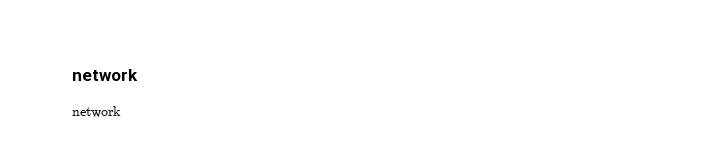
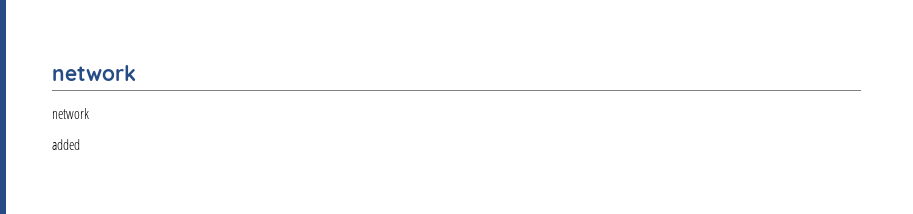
+ added

